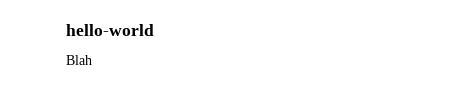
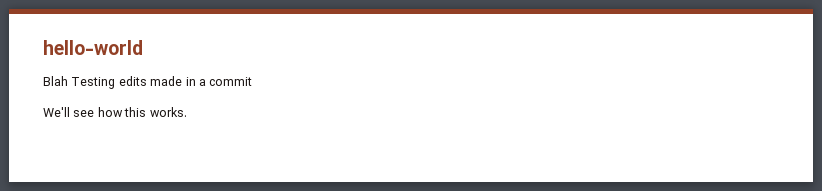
- Blah
+ Blah Testing edits made in a commit
+ We'll see how this works.

